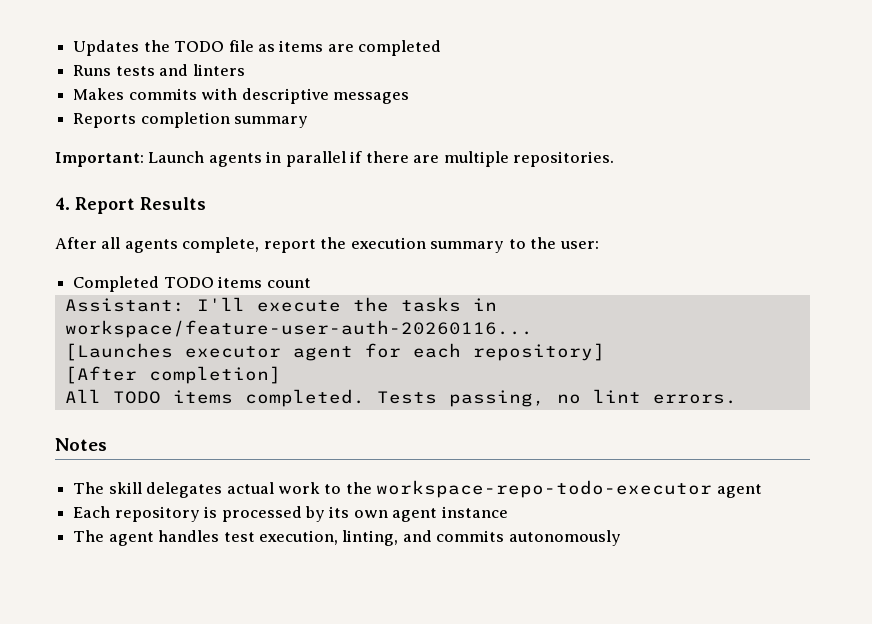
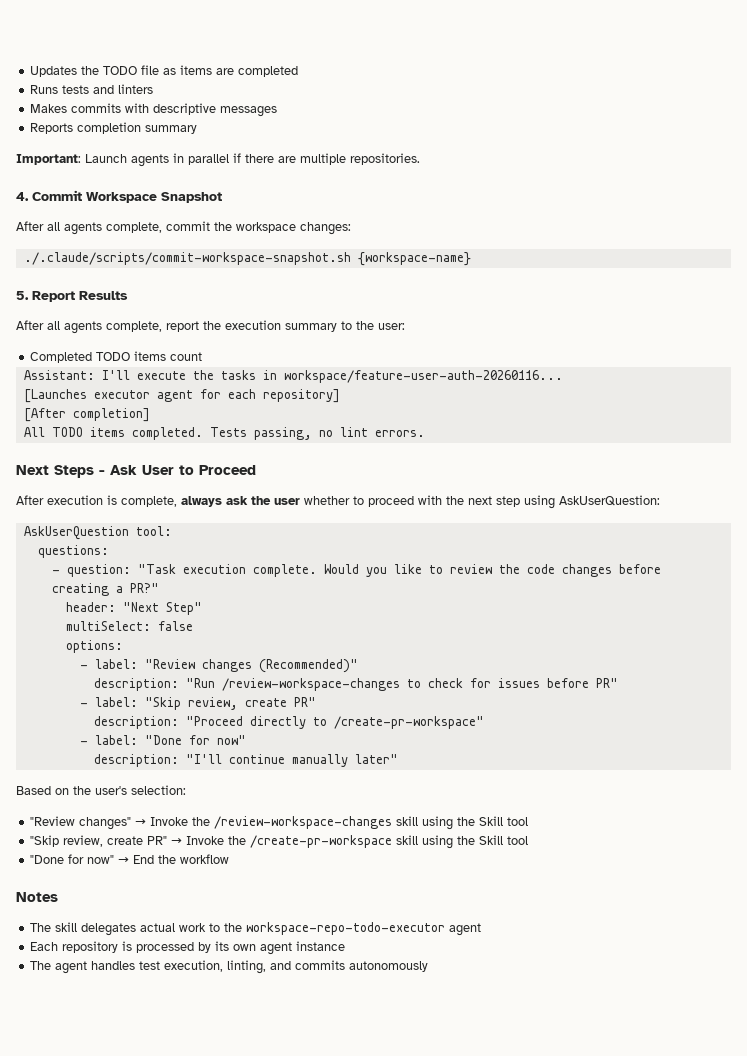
- 4. Report Results
+ 4. Commit Workspace Snapshot
+ After all agents complete, commit the workspace changes:
+ ./.claude/scripts/commit-workspace-snapshot.sh {workspace-name}
+ 5. Report Results
+ Next Steps - Ask User to Proceed
+ After execution is complete, always ask the user whether to proceed with the next step using AskUserQuestion:
+ AskUserQuestion tool:
+ questions:
+ - question: "Task execution complete. Would you like to review the code changes before creating a PR?"
+ header: "Next Step"
+ multiSelect: false
+ options:
+ - label: "Review changes (Recommended)"
+ description: "Run /review-workspace-changes to check for issues before PR"
+ - label: "Skip review, create PR"
+ description: "Proceed directly to /create-pr-workspace"
+ - label: "Done for now"
+ description: "I'll continue manually later"
+ Based on the user's selection:
+ "Review changes" → Invoke the /review-workspace-changes skill using the Skill tool
+ "Skip review, create PR" → Invoke the /create-pr-workspace skill using the Skill tool
+ "Done for now" → End the workflow

